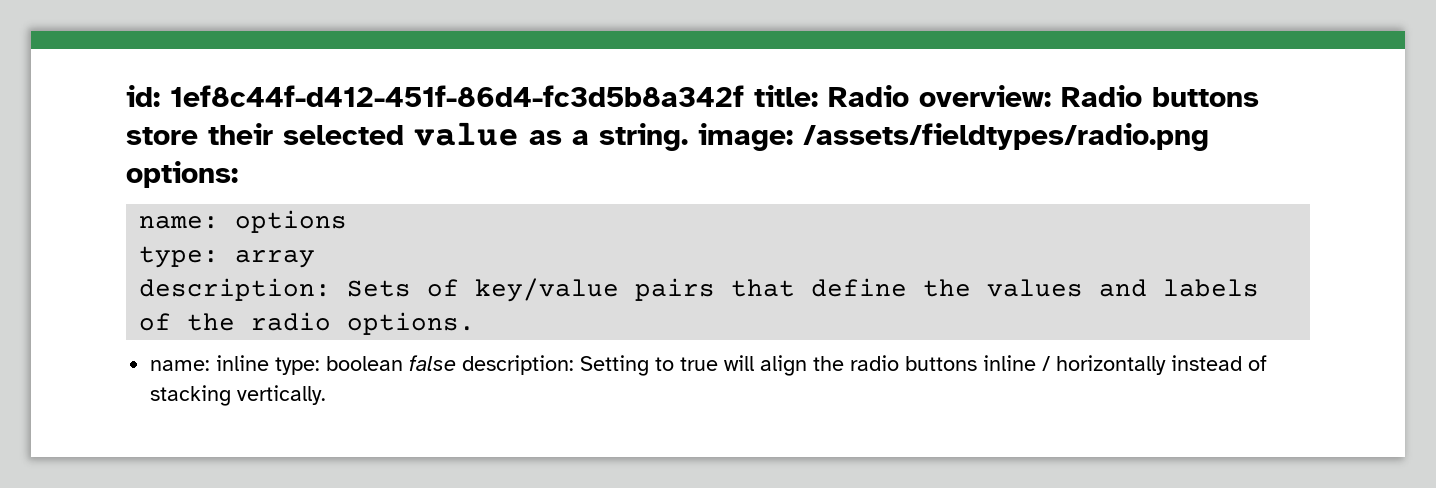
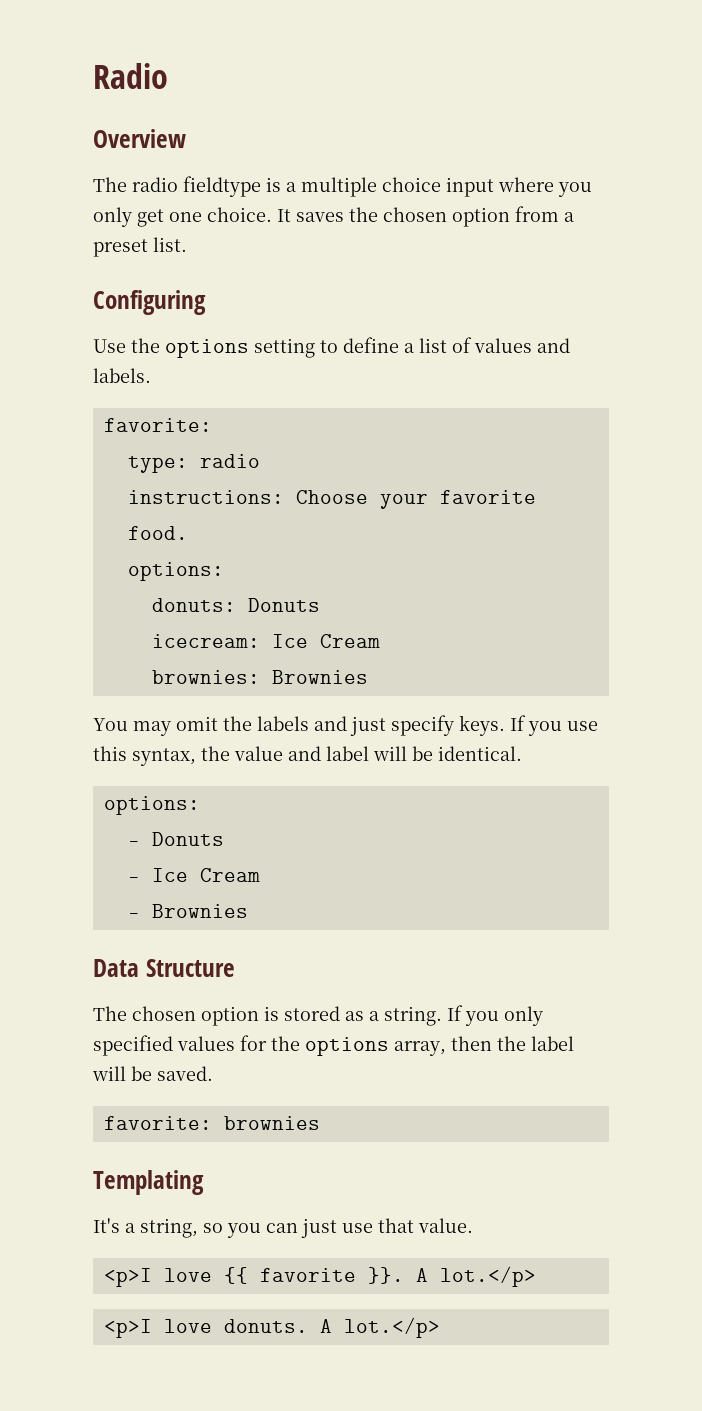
- id: 1ef8c44f-d412-451f-86d4-fc3d5b8a342f title: Radio overview: Radio buttons store their selected value as a string. image: /assets/fieldtypes/radio.png options:
- name: options
- type: array
- description: Sets of key/value pairs that define the values and labels of the radio options.
- name: inline type: boolean false description: Setting to true will align the radio buttons inline / horizontally instead of stacking vertically.
+ Radio
+ Overview
+ The radio fieldtype is a multiple choice input where you only get one choice. It saves the chosen option from a preset list.
+ Configuring
+ Use the options setting to define a list of values and labels.
+ favorite:
+ type: radio
+ instructions: Choose your favorite food.
+ options:
+ donuts: Donuts
+ icecream: Ice Cream
+ brownies: Brownies
+ You may omit the labels and just specify keys. If you use this syntax, the value and label will be identical.
+ options:
+ - Donuts
+ - Ice Cream
+ - Brownies
+ Data Structure
+ The chosen option is stored as a string. If you only specified values for the options array, then the label will be saved.
+ favorite: brownies
+ Templating
+ It's a string, so you can just use that value.
+ <p>I love {{ favorite }}. A lot.</p>
+ <p>I love donuts. A lot.</p>

